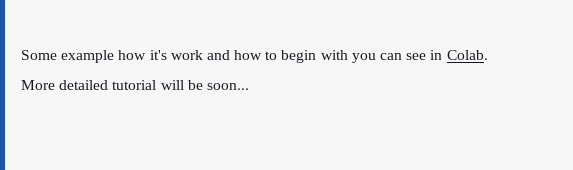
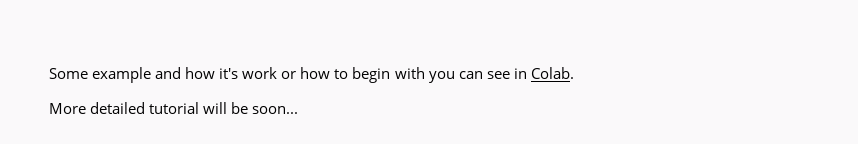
- Some example how it's work and how to begin with you can see in Colab.
+ Some example and how it's work or how to begin with you can see in Colab.

